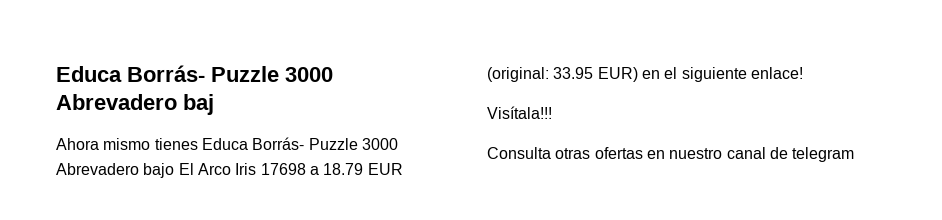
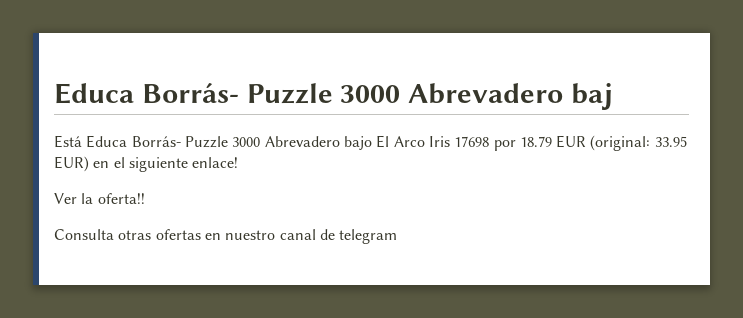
- Ahora mismo tienes Educa Borrás- Puzzle 3000 Abrevadero bajo El Arco Iris 17698 a 18.79 EUR (original: 33.95 EUR) en el siguiente enlace!
+ Está Educa Borrás- Puzzle 3000 Abrevadero bajo El Arco Iris 17698 por 18.79 EUR (original: 33.95 EUR) en el siguiente enlace!
- Visítala!!!
+ Ver la oferta!!

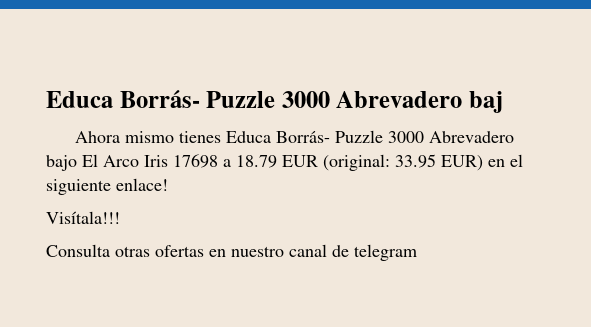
- Está Educa Borrás- Puzzle 3000 Abrevadero bajo El Arco Iris 17698 por 18.79 EUR (original: 33.95 EUR) en el siguiente enlace!
+ Ahora mismo tienes Educa Borrás- Puzzle 3000 Abrevadero bajo El Arco Iris 17698 a 18.79 EUR (original: 33.95 EUR) en el siguiente enlace!
- Ver la oferta!!
+ Visítala!!!

